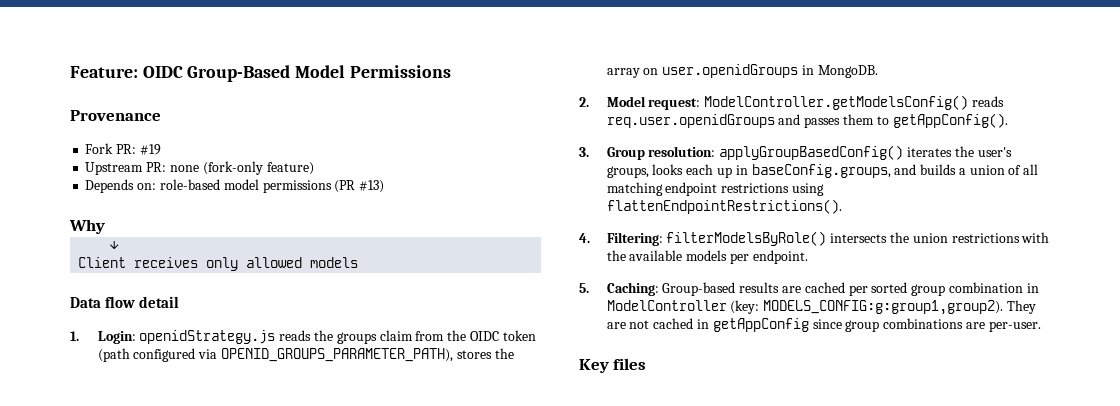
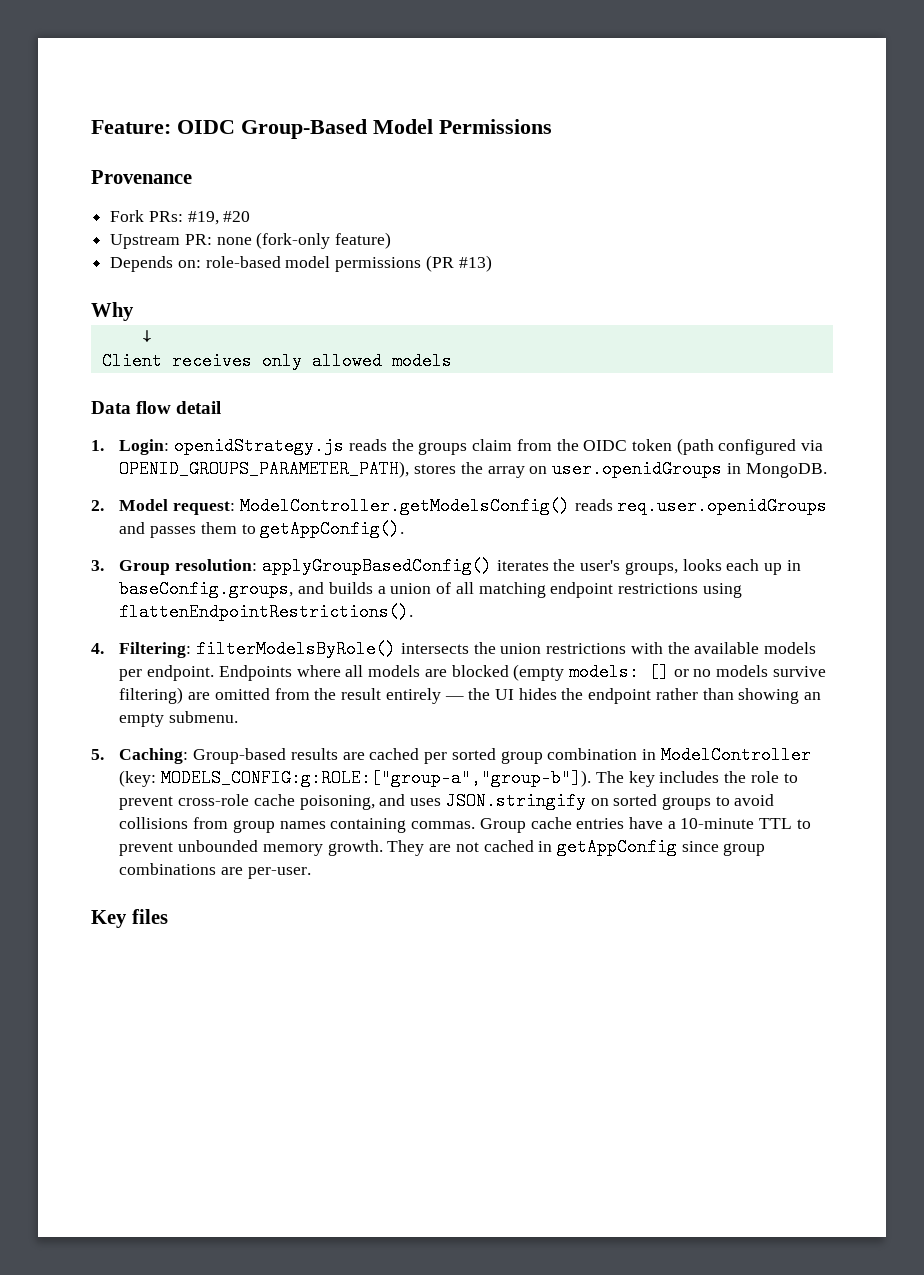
- Fork PR: #19
+ Fork PRs: #19, #20
+ Endpoints where all models are blocked (empty models: [] or no models survive filtering) are omitted from the result entirely — the UI hides the endpoint rather than showing an empty submenu.
- 5. Caching: Group-based results are cached per sorted group combination in ModelController (key: MODELS_CONFIG:g:group1,group2).
+ 5. Caching: Group-based results are cached per sorted group combination in ModelController (key: MODELS_CONFIG:g:ROLE:["group-a","group-b"]). The key includes the role to prevent cross-role cache poisoning, and uses JSON.stringify on sorted groups to avoid collisions from group names containing commas. Group cache entries have a 10-minute TTL to prevent unbounded memory growth.

